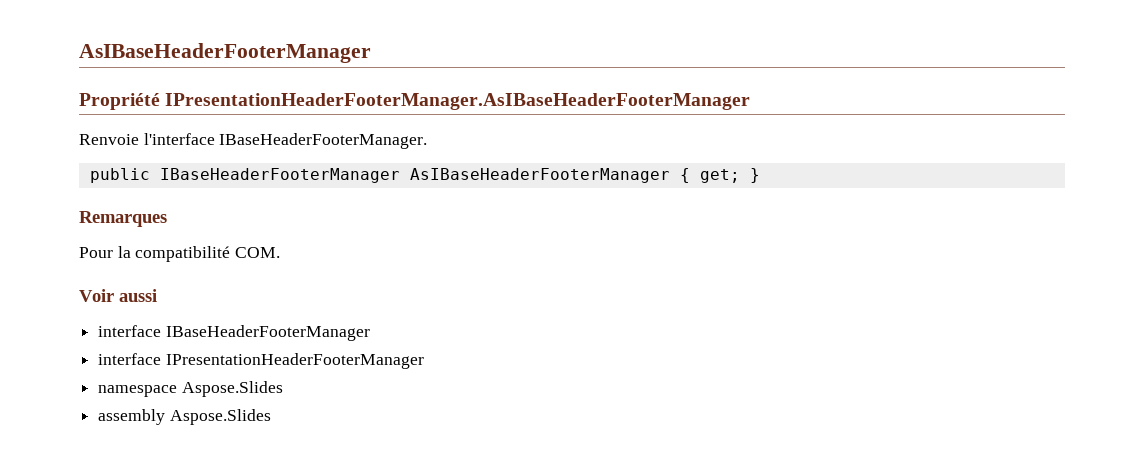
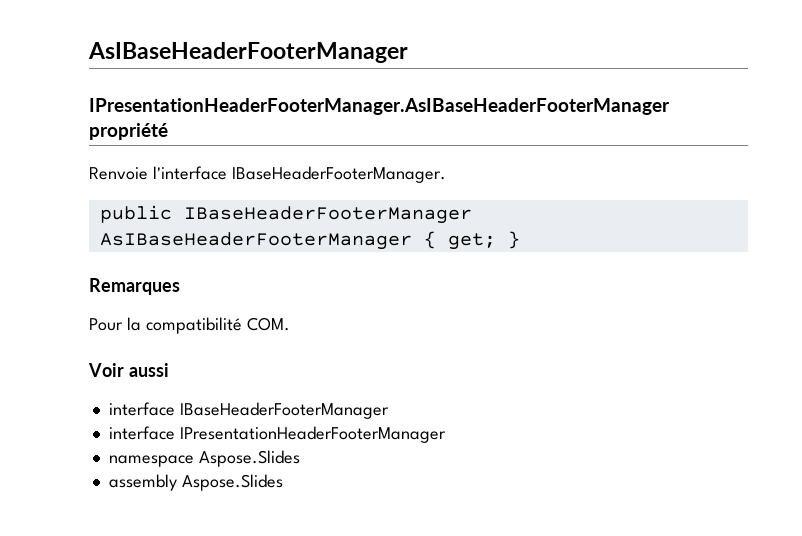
- Propriété IPresentationHeaderFooterManager.AsIBaseHeaderFooterManager
+ IPresentationHeaderFooterManager.AsIBaseHeaderFooterManager propriété

